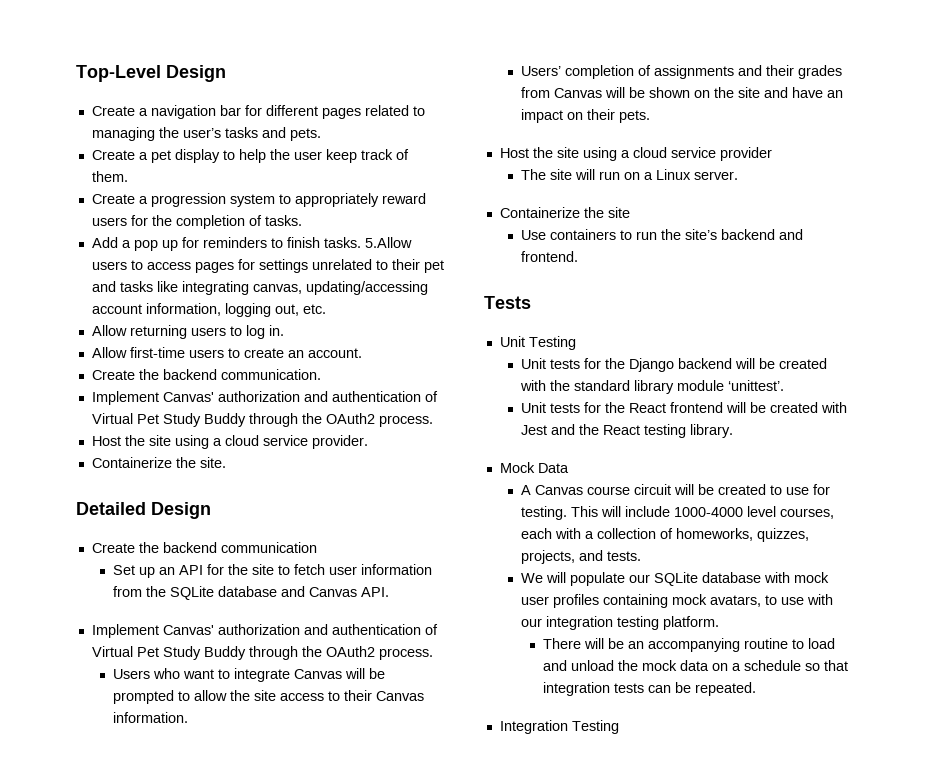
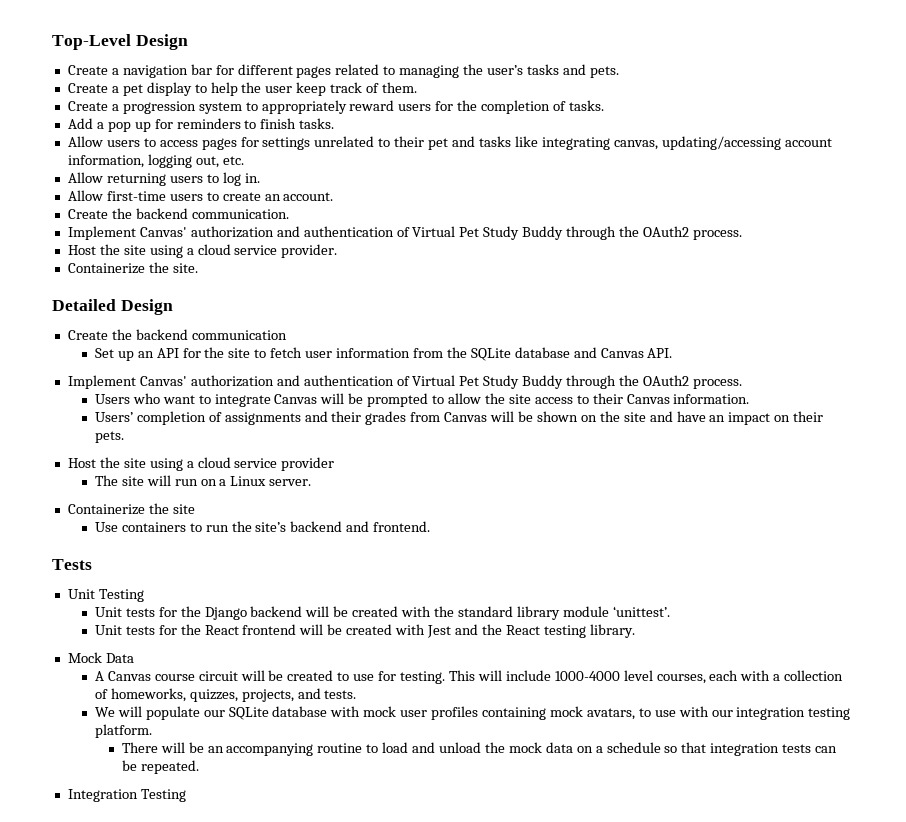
- Add a pop up for reminders to finish tasks. 5.Allow users to access pages for settings unrelated to their pet and tasks like integrating canvas, updating/accessing account information, logging out, etc.
+ Add a pop up for reminders to finish tasks.
+ Allow users to access pages for settings unrelated to their pet and tasks like integrating canvas, updating/accessing account information, logging out, etc.

